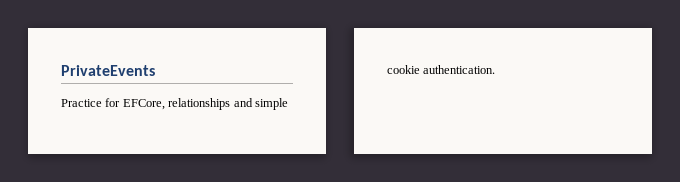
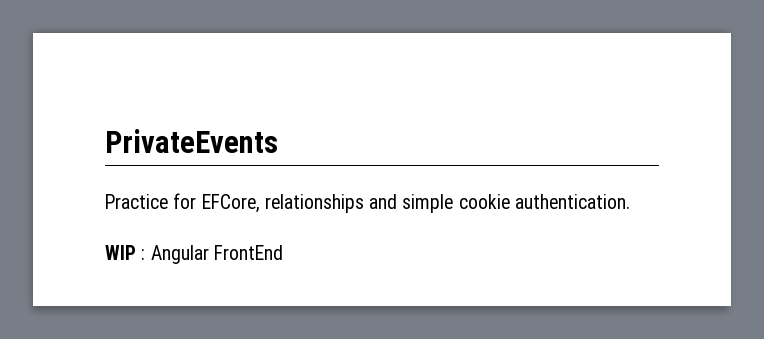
+ WIP : Angular FrontEnd

